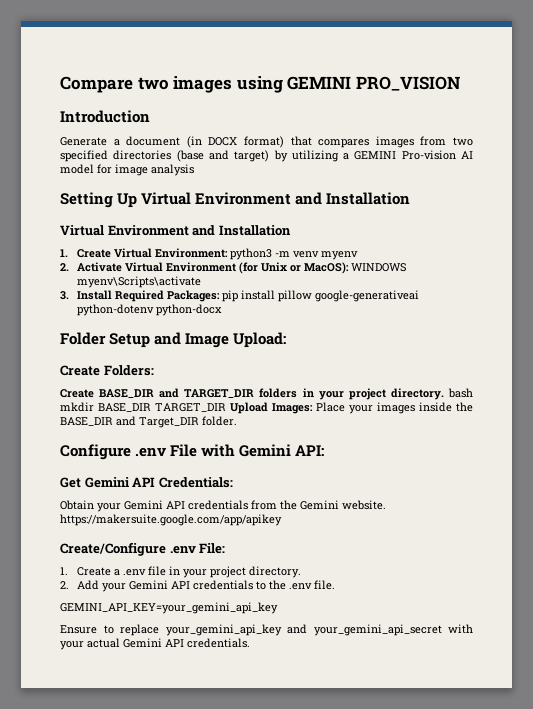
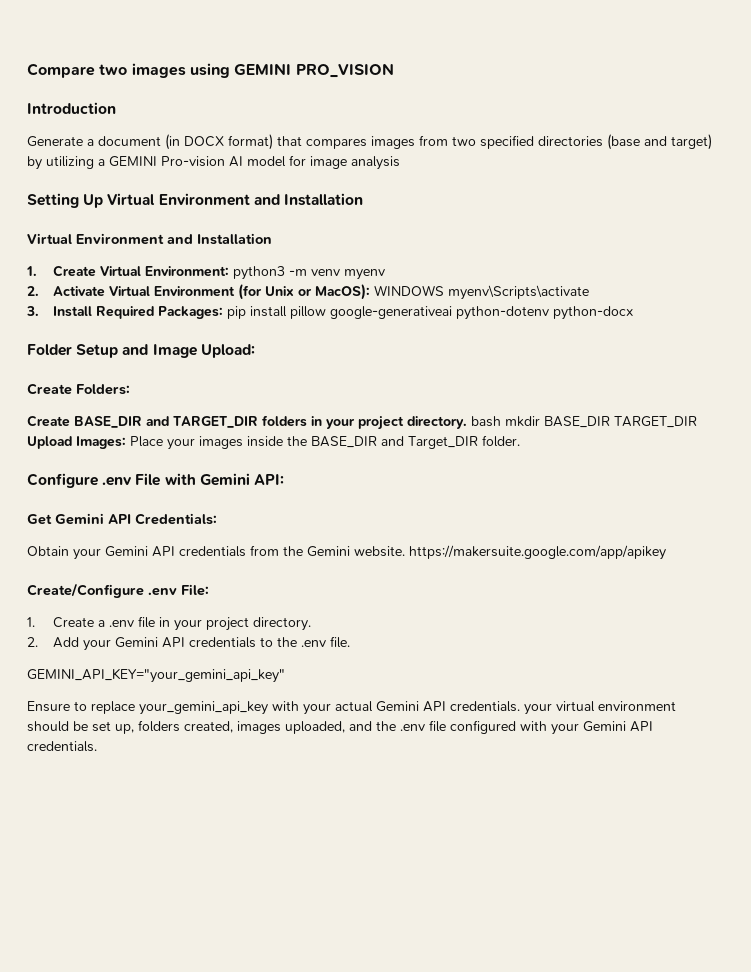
- GEMINI_API_KEY=your_gemini_api_key
+ GEMINI_API_KEY="your_gemini_api_key"
- Ensure to replace your_gemini_api_key and your_gemini_api_secret with your actual Gemini API credentials.
+ Ensure to replace your_gemini_api_key with your actual Gemini API credentials. your virtual environment should be set up, folders created, images uploaded, and the .env file configured with your Gemini API credentials.

